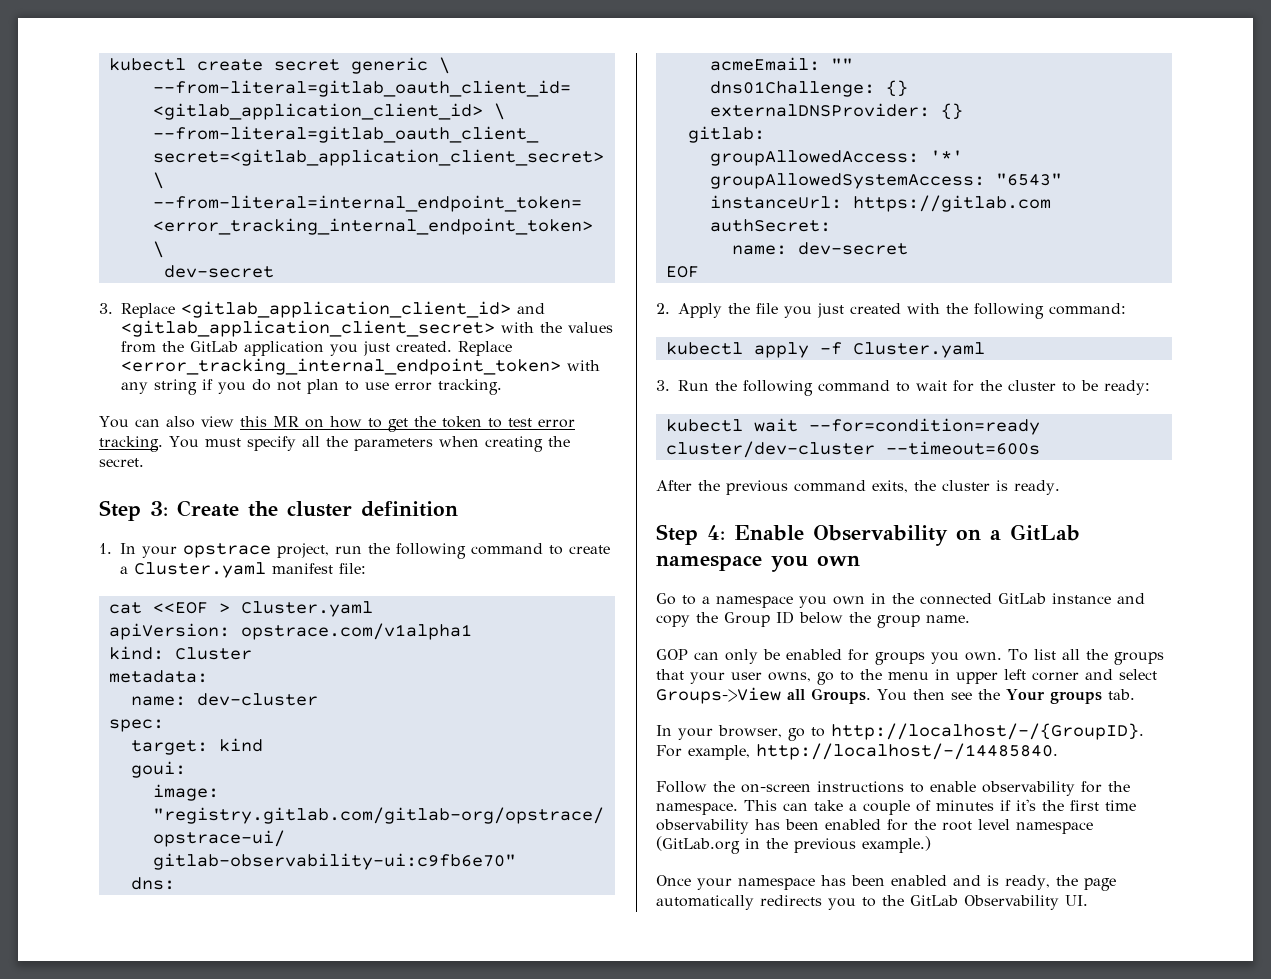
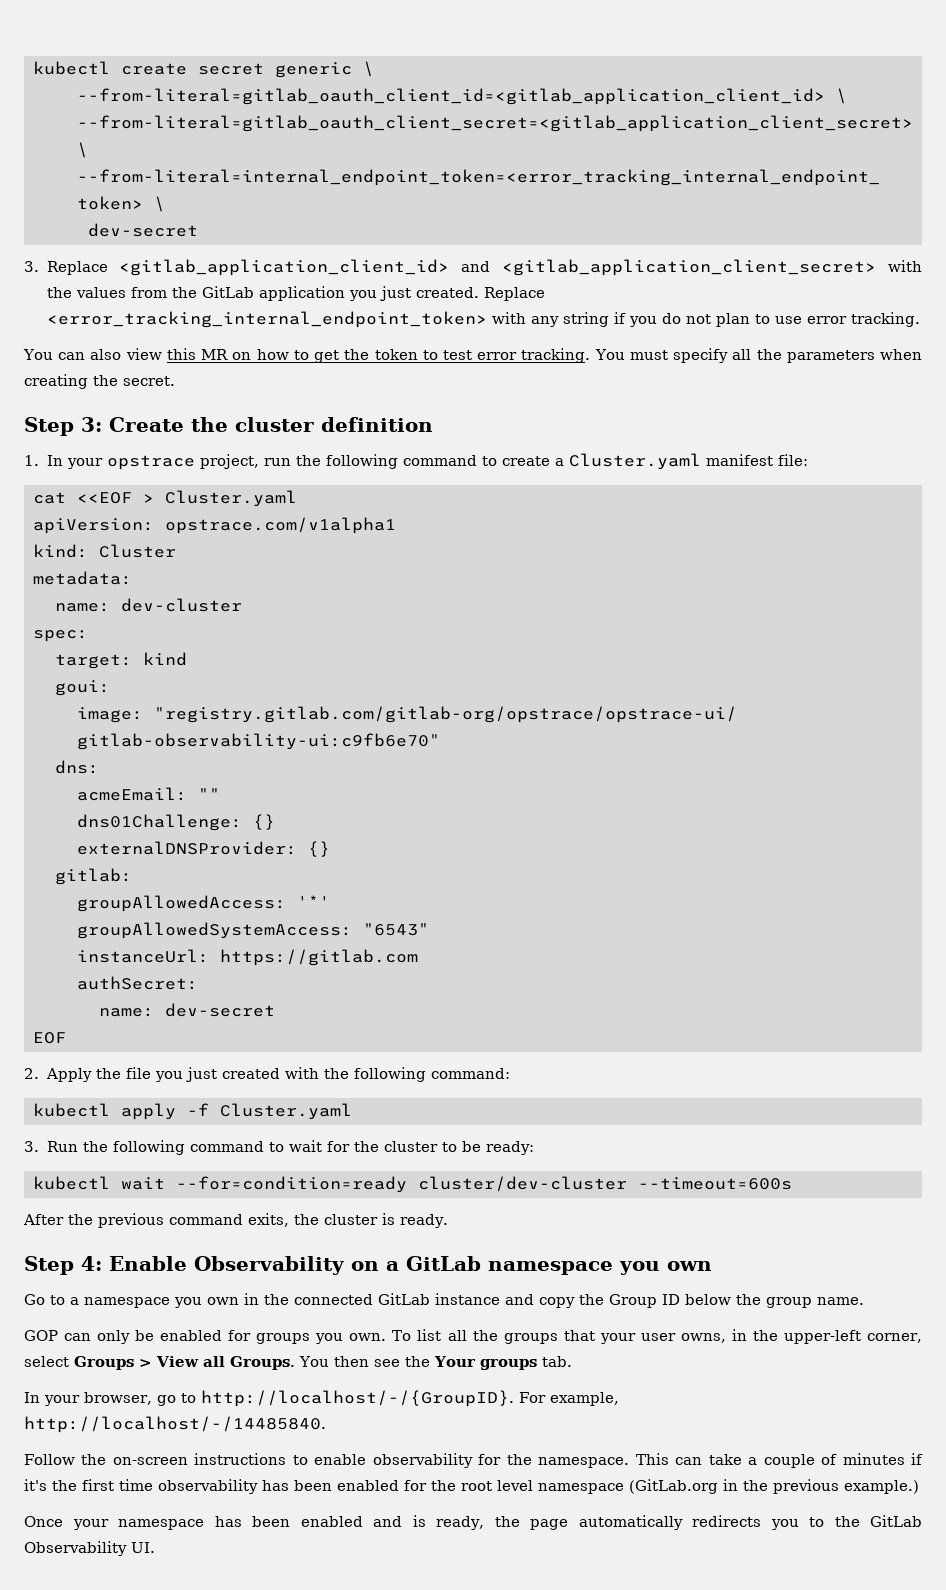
- To list all the groups that your user owns, go to the menu in upper left corner and select Groups->View all Groups.
+ To list all the groups that your user owns, in the upper-left corner, select Groups > View all Groups.

